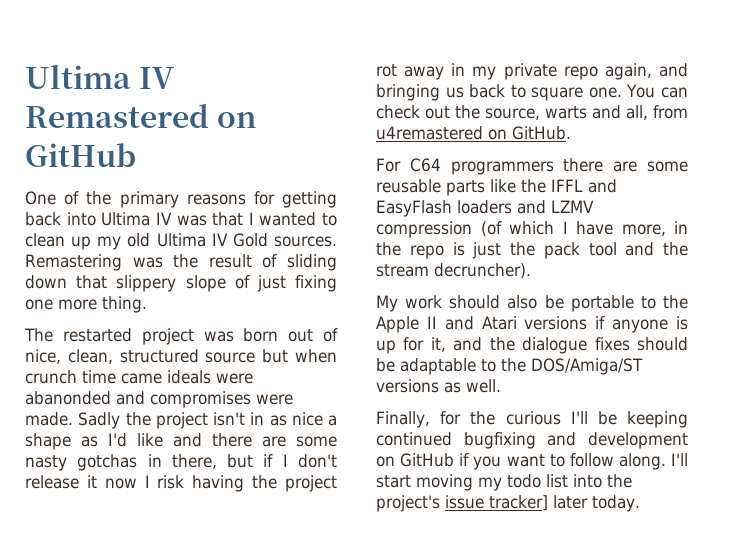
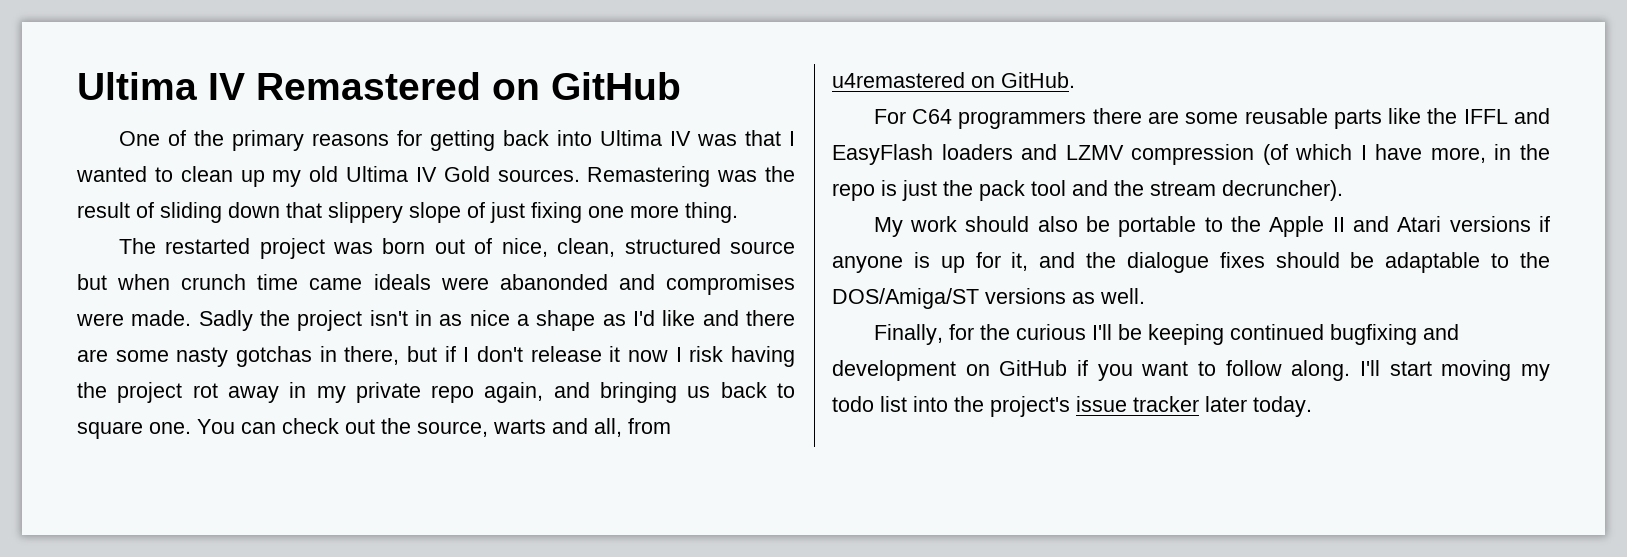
- I'll start moving my todo list into the project's issue tracker] later today.
+ I'll start moving my todo list into the project's issue tracker later today.

